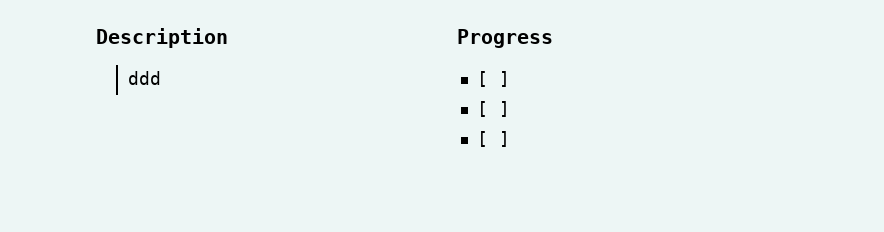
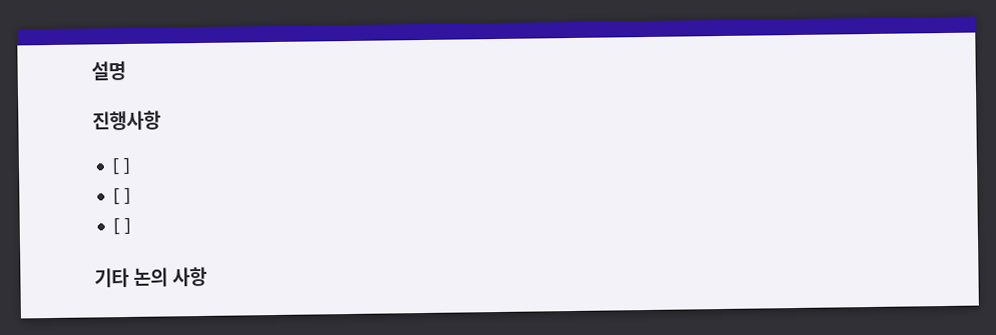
- Description
- ddd
- Progress
+ 설명
+ 진행사항
+ 기타 논의 사항

